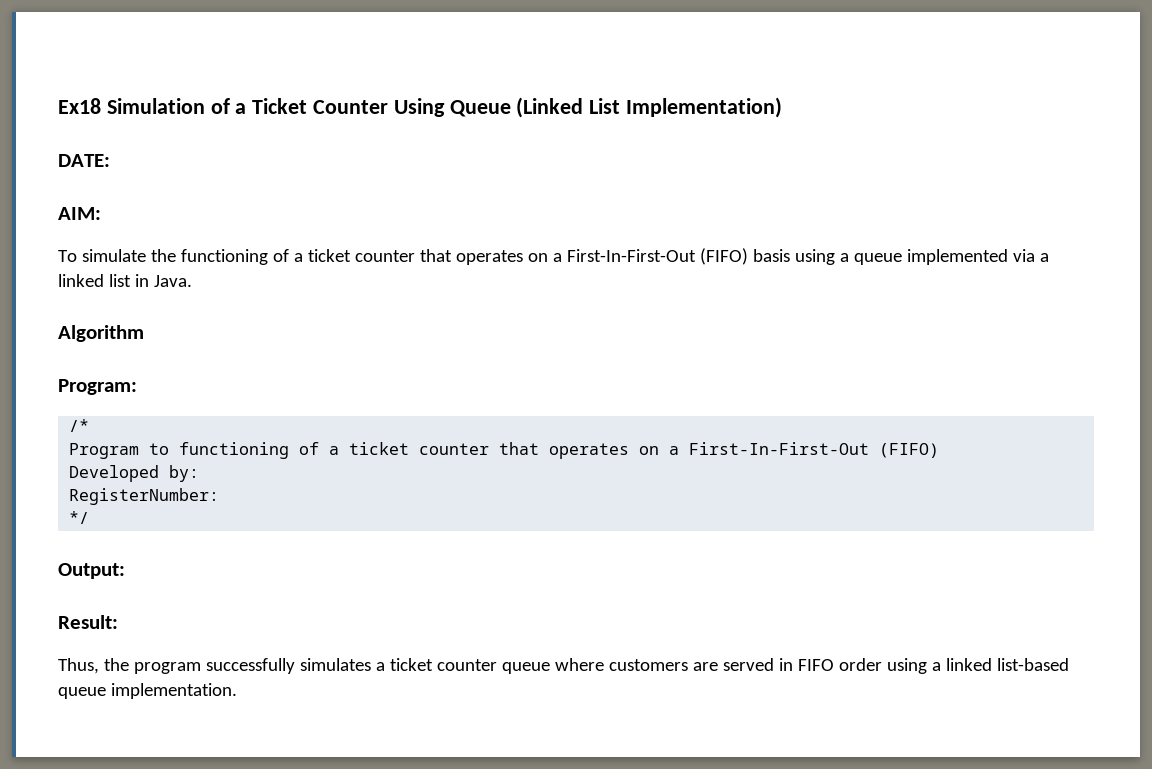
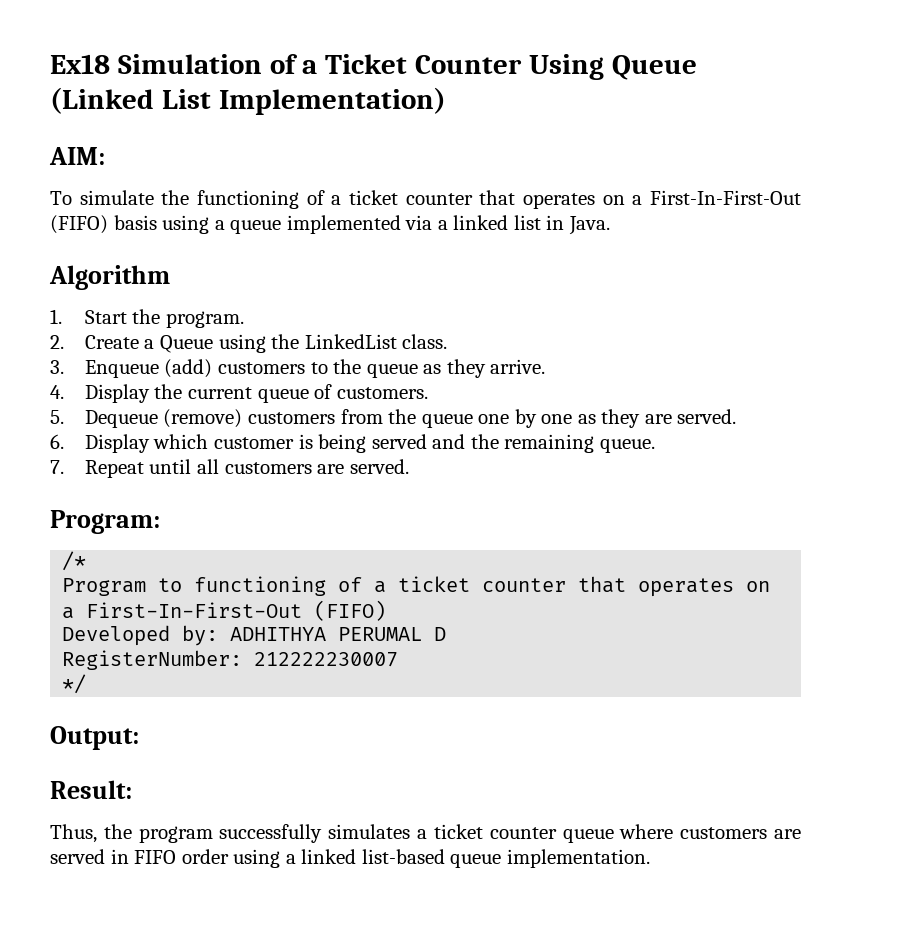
- DATE:
+ 1. Start the program.
+ 2. Create a Queue using the LinkedList class.
+ 3. Enqueue (add) customers to the queue as they arrive.
+ 4. Display the current queue of customers.
+ 5. Dequeue (remove) customers from the queue one by one as they are served.
+ 6. Display which customer is being served and the remaining queue.
+ 7. Repeat until all customers are served.
- Developed by:
+ Developed by: ADHITHYA PERUMAL D
- RegisterNumber:
+ RegisterNumber: 212222230007

